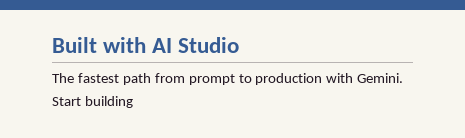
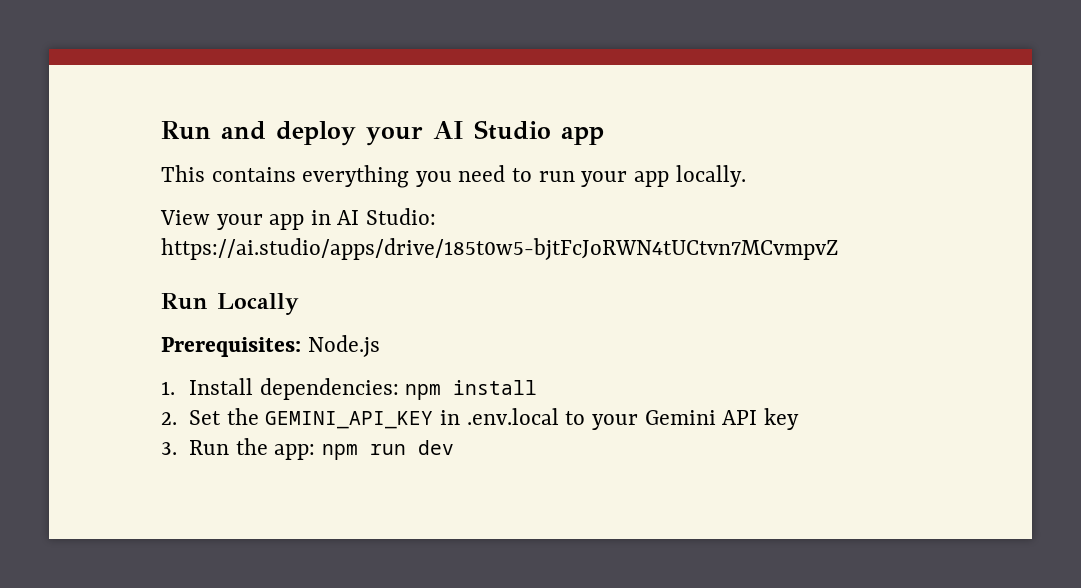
- Built with AI Studio
- The fastest path from prompt to production with Gemini.
- Start building
+ Run and deploy your AI Studio app
+ This contains everything you need to run your app locally.
+ View your app in AI Studio: https://ai.studio/apps/drive/185t0w5-bjtFcJoRWN4tUCtvn7MCvmpvZ
+ Run Locally
+ Prerequisites: Node.js
+ 1. Install dependencies: npm install
+ 2. Set the GEMINI_API_KEY in .env.local to your Gemini API key
+ 3. Run the app: npm run dev

